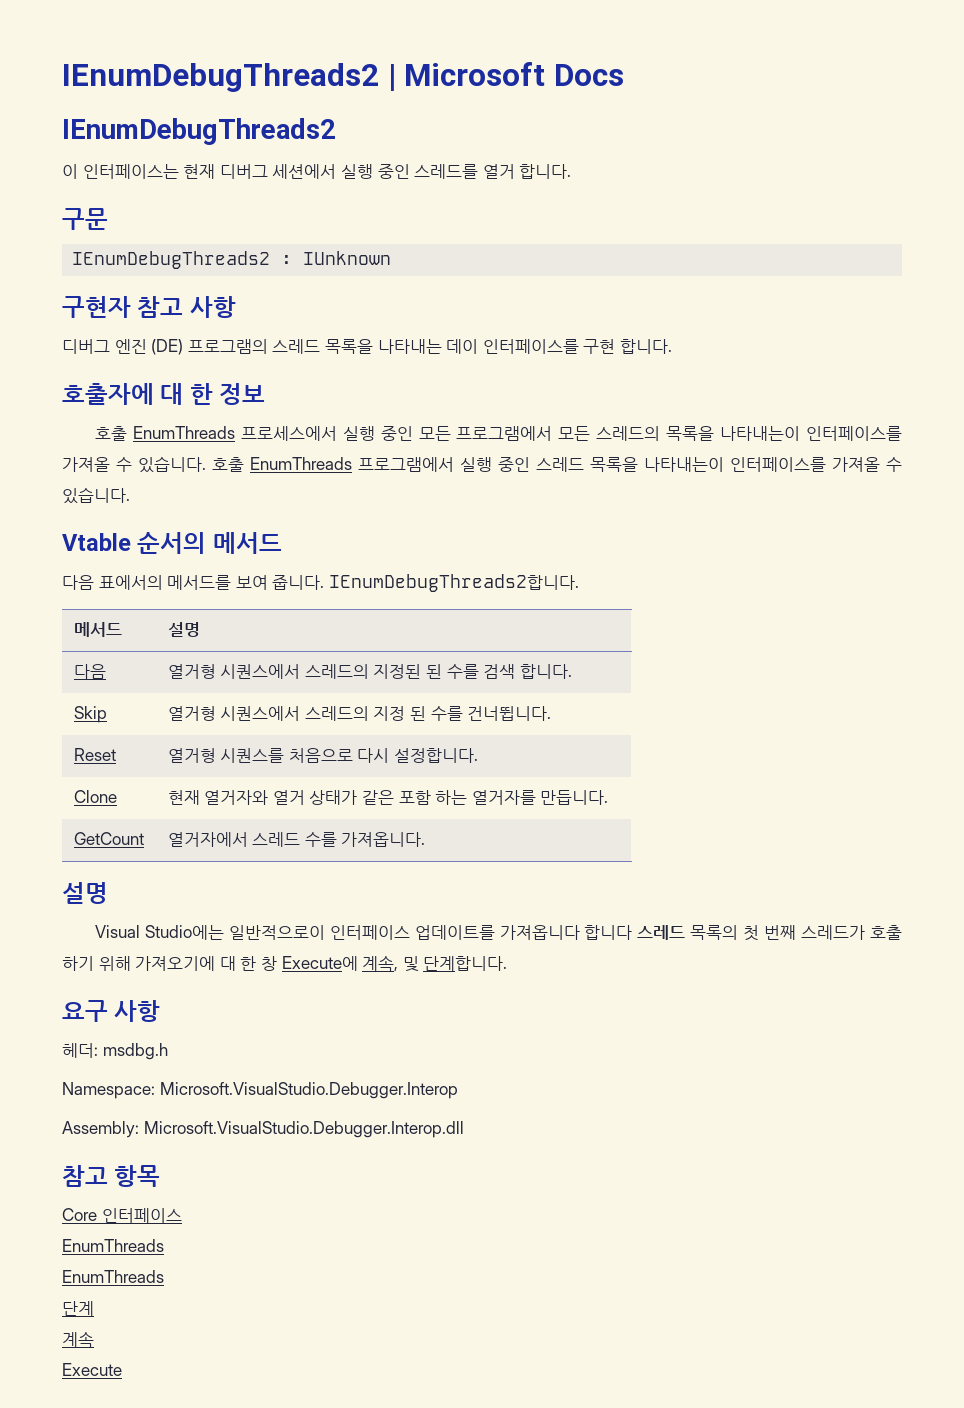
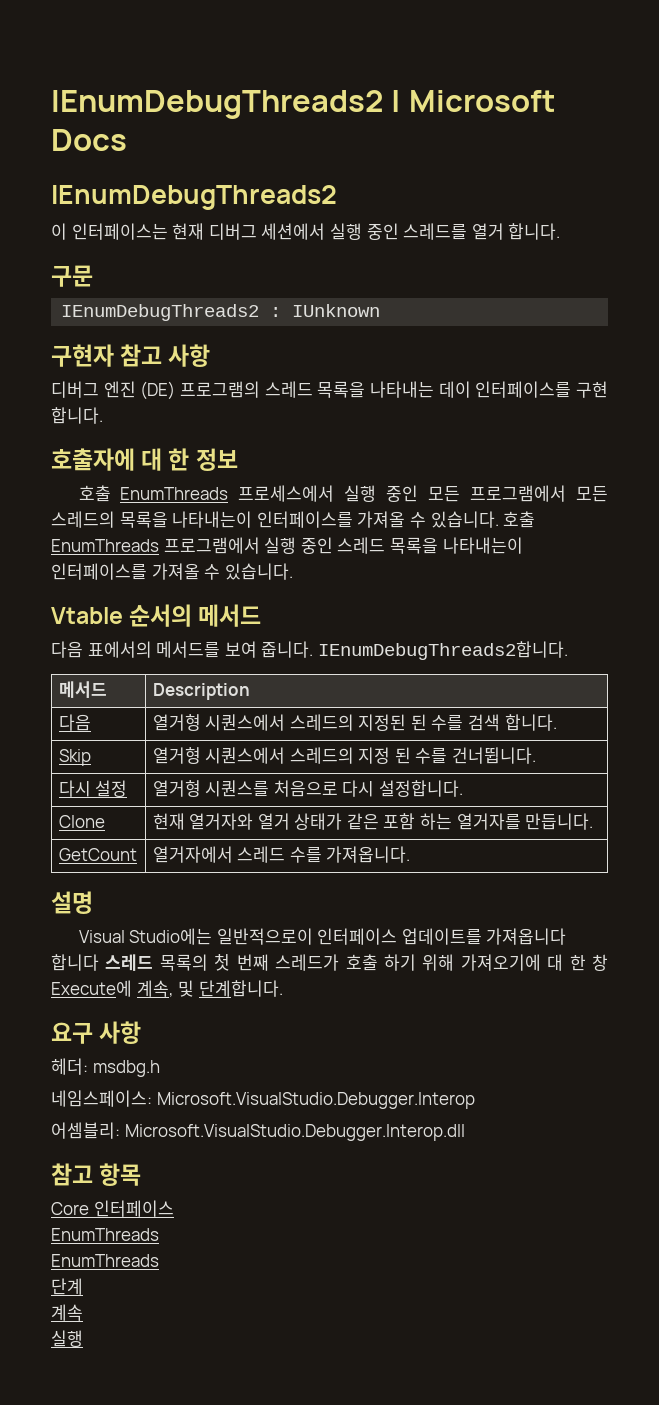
- 메서드 | 설명
+ 메서드 | Description
- Reset | 열거형 시퀀스를 처음으로 다시 설정합니다.
+ 다시 설정 | 열거형 시퀀스를 처음으로 다시 설정합니다.
- Namespace: Microsoft.VisualStudio.Debugger.Interop
+ 네임스페이스: Microsoft.VisualStudio.Debugger.Interop
- Assembly: Microsoft.VisualStudio.Debugger.Interop.dll
+ 어셈블리: Microsoft.VisualStudio.Debugger.Interop.dll
  계속
- Execute
+ 실행

